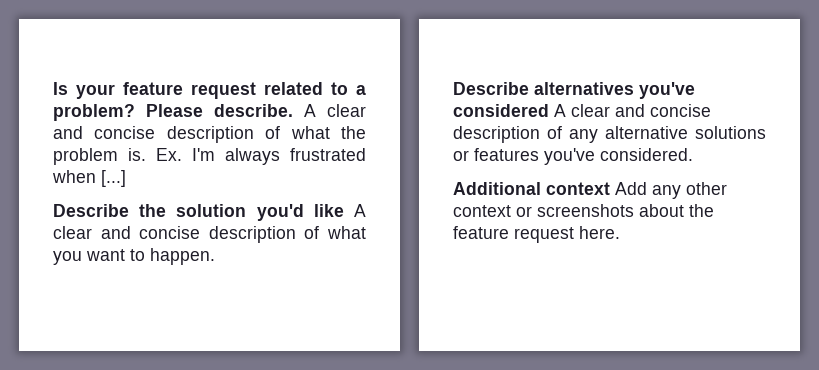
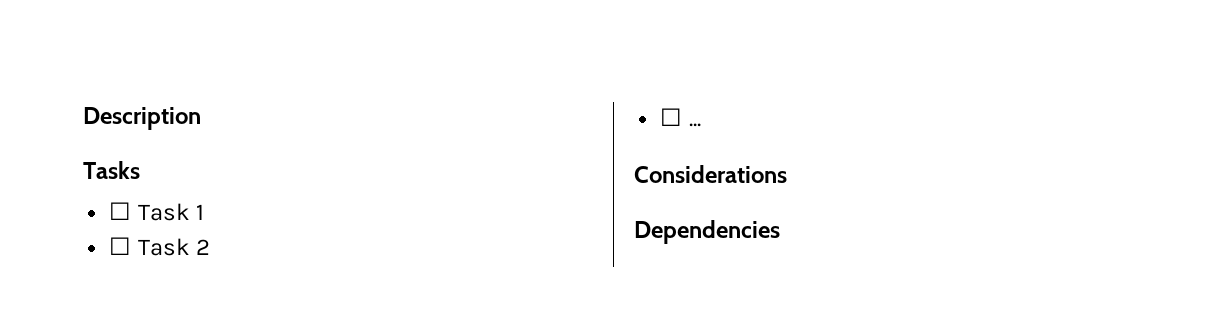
- Is your feature request related to a problem? Please describe. A clear and concise description of what the problem is. Ex. I'm always frustrated when [...]
- Describe the solution you'd like A clear and concise description of what you want to happen.
- Describe alternatives you've considered A clear and concise description of any alternative solutions or features you've considered.
- Additional context Add any other context or screenshots about the feature request here.
+ Description
+ Tasks
+ ☐ Task 1
+ ☐ Task 2
+ ☐ ...
+ Considerations
+ Dependencies

